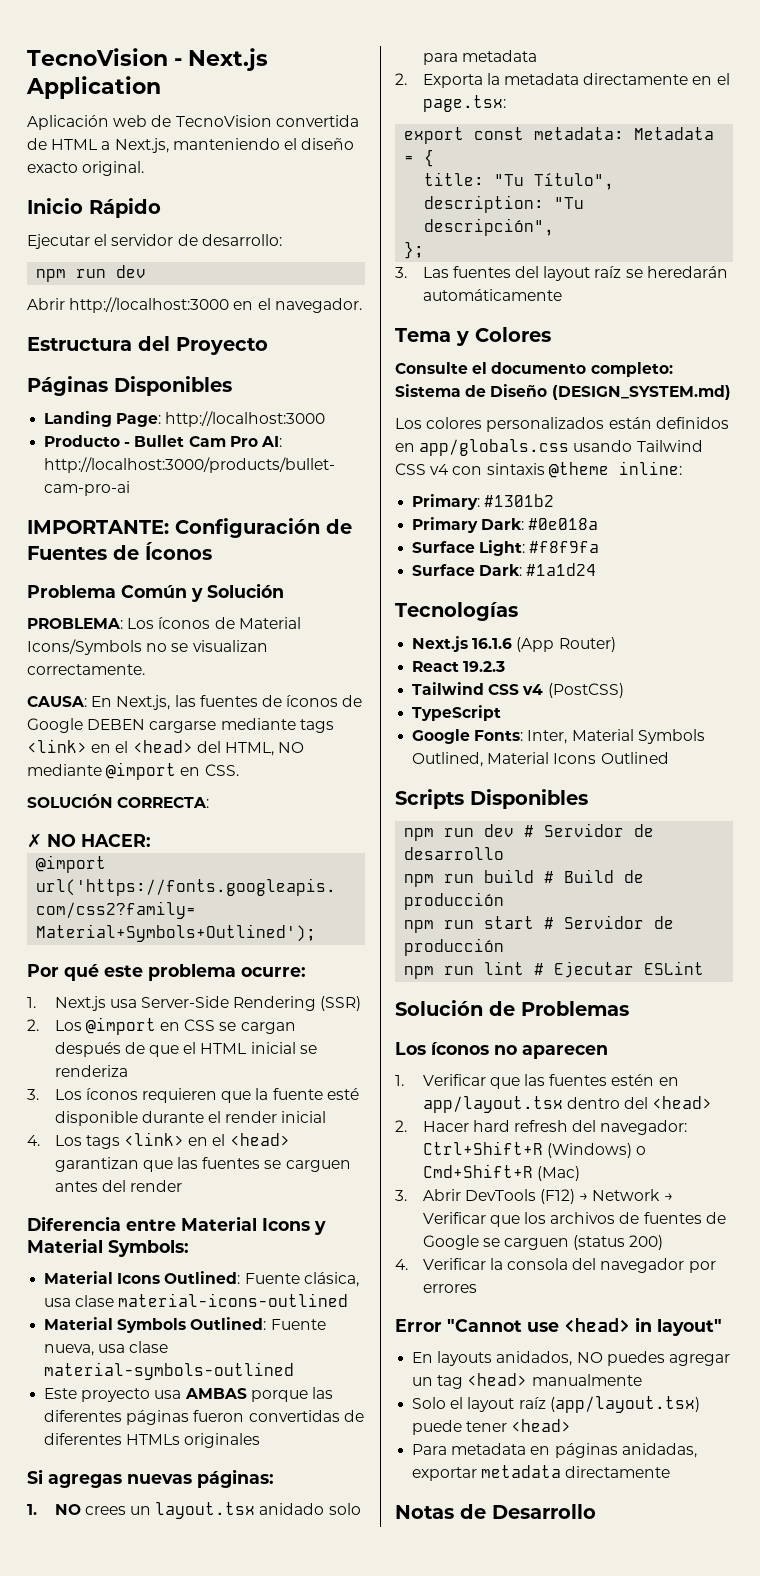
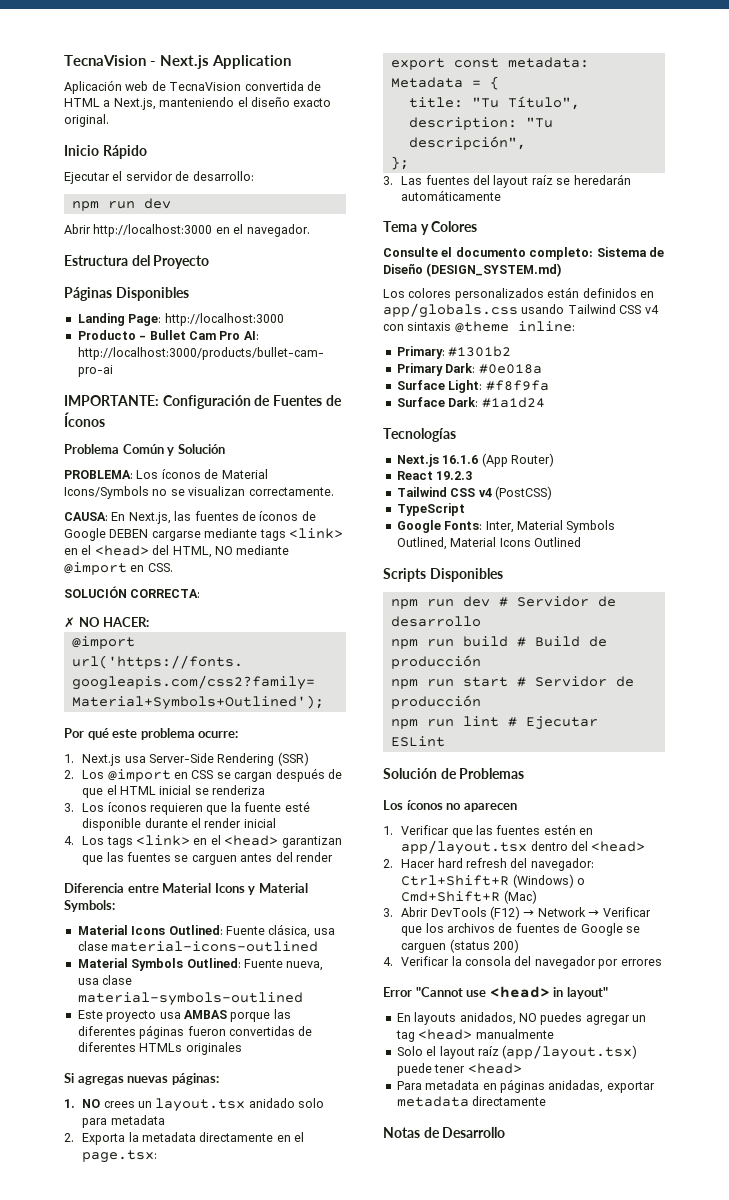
- TecnoVision - Next.js Application
+ TecnaVision - Next.js Application
- Aplicación web de TecnoVision convertida de HTML a Next.js, manteniendo el diseño exacto original.
+ Aplicación web de TecnaVision convertida de HTML a Next.js, manteniendo el diseño exacto original.

